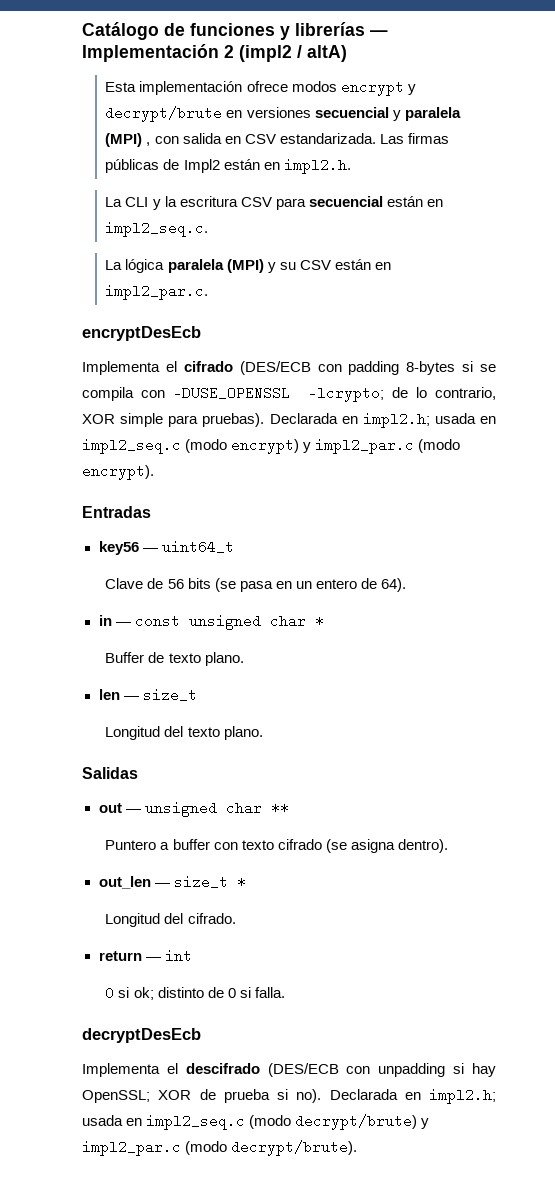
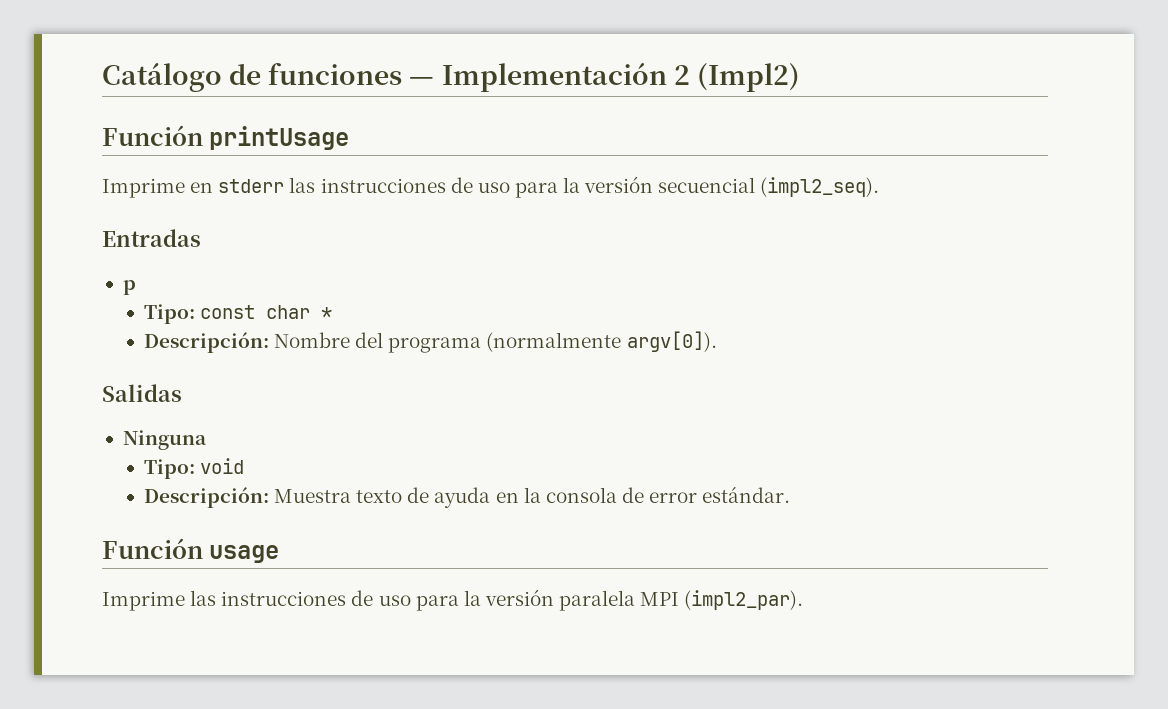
- Catálogo de funciones y librerías — Implementación 2 (impl2 / altA)
- Esta implementación ofrece modos encrypt y decrypt/brute en versiones secuencial y paralela (MPI) , con salida en CSV estandarizada. Las firmas públicas de Impl2 están en impl2.h.
- La CLI y la escritura CSV para secuencial están en impl2_seq.c.
- La lógica paralela (MPI) y su CSV están en impl2_par.c.
- encryptDesEcb
- Implementa el cifrado (DES/ECB con padding 8-bytes si se compila con -DUSE_OPENSSL -lcrypto; de lo contrario, XOR simple para pruebas). Declarada en impl2.h; usada en impl2_seq.c (modo encrypt) y impl2_par.c (modo encrypt).
+ Catálogo de funciones — Implementación 2 (Impl2)
+ Función printUsage
+ Imprime en stderr las instrucciones de uso para la versión secuencial (impl2_seq).
  Entradas
- key56 — uint64_t
- Clave de 56 bits (se pasa en un entero de 64).
- in — const unsigned char *
- Buffer de texto plano.
- len — size_t
- Longitud del texto plano.
+ p
+ Tipo: const char *
+ Descripción: Nombre del programa (normalmente argv[0]).
  Salidas
- out — unsigned char **
- Puntero a buffer con texto cifrado (se asigna dentro).
- out_len — size_t *
- Longitud del cifrado.
- return — int
- 0 si ok; distinto de 0 si falla.
- decryptDesEcb
- Implementa el descifrado (DES/ECB con unpadding si hay OpenSSL; XOR de prueba si no). Declarada en impl2.h; usada en impl2_seq.c (modo decrypt/brute) y impl2_par.c (modo decrypt/brute).
+ Ninguna
+ Tipo: void
+ Descripción: Muestra texto de ayuda en la consola de error estándar.
+ Función usage
+ Imprime las instrucciones de uso para la versión paralela MPI (impl2_par).

